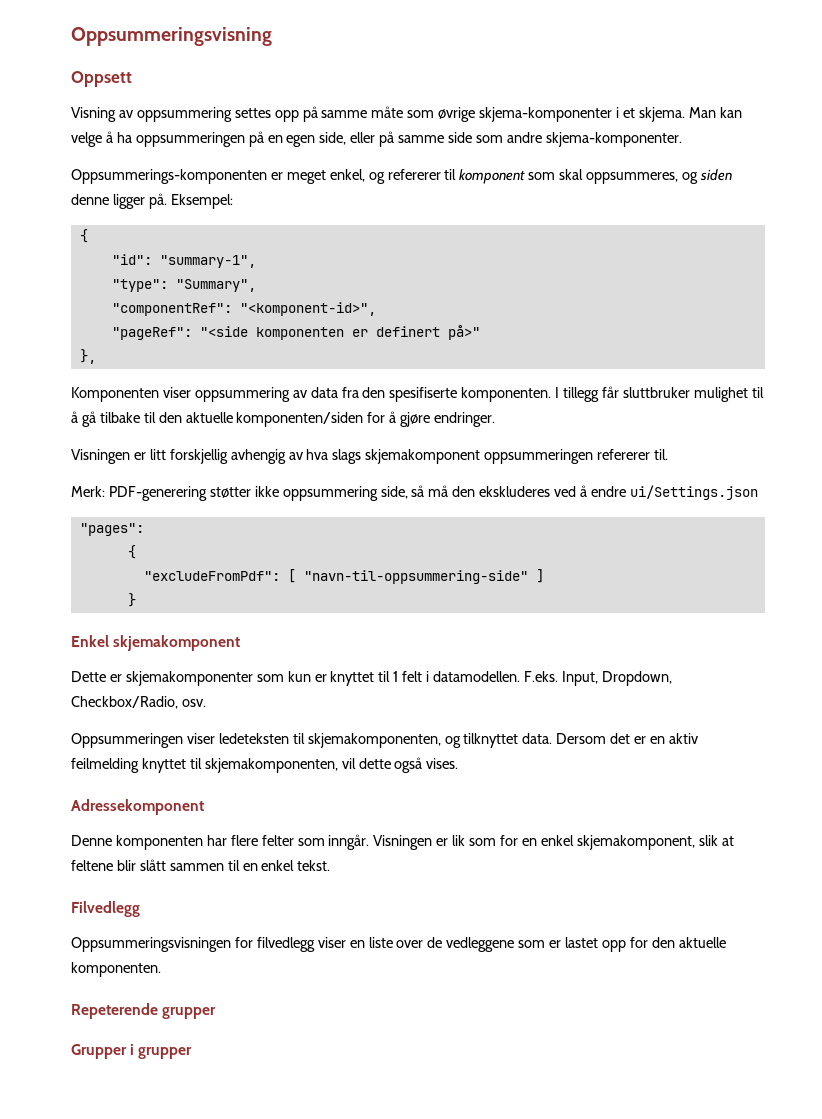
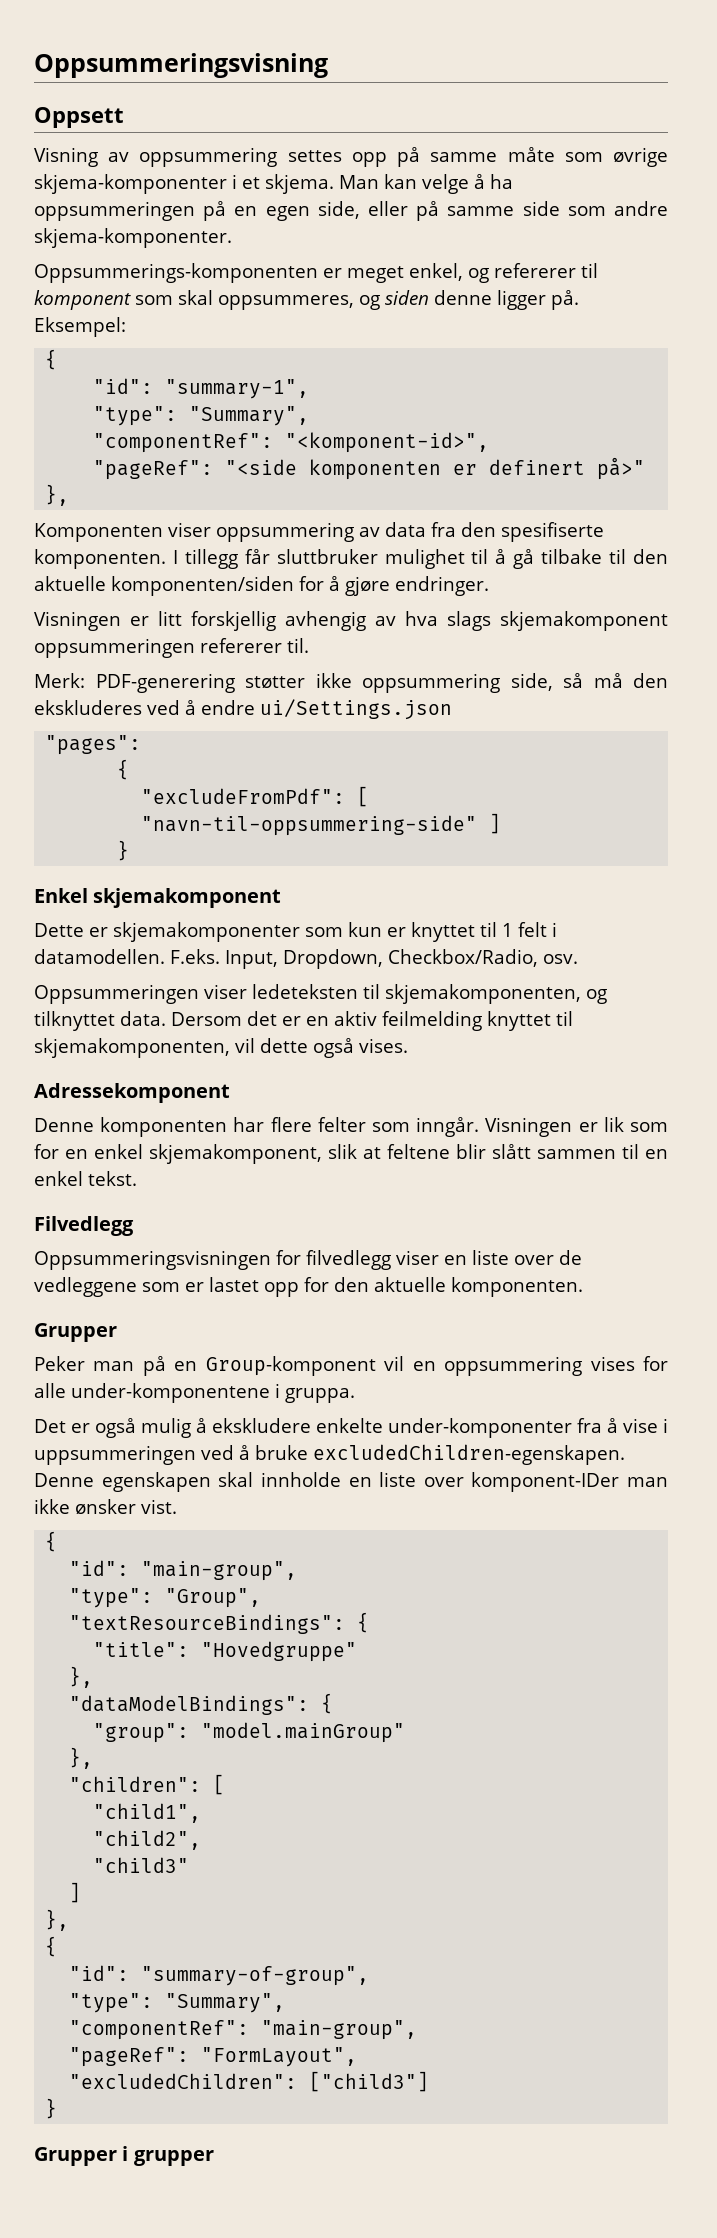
  Oppsummeringsvisningen for filvedlegg viser en liste over de vedleggene som er lastet opp for den aktuelle komponenten.
- Repeterende grupper
+ Grupper
+ Peker man på en Group-komponent vil en oppsummering vises for alle under-komponentene i gruppa.
+ Det er også mulig å ekskludere enkelte under-komponenter fra å vise i uppsummeringen ved å bruke excludedChildren-egenskapen. Denne egenskapen skal innholde en liste over komponent-IDer man ikke ønsker vist.
+ {
+ "id": "main-group",
+ "type": "Group",
+ "textResourceBindings": {
+ "title": "Hovedgruppe"
+ },
+ "dataModelBindings": {
+ "group": "model.mainGroup"
+ },
+ "children": [
+ "child1",
+ "child2",
+ "child3"
+ ]
+ },
+ {
+ "id": "summary-of-group",
+ "type": "Summary",
+ "componentRef": "main-group",
+ "pageRef": "FormLayout",
+ "excludedChildren": ["child3"]
+ }

